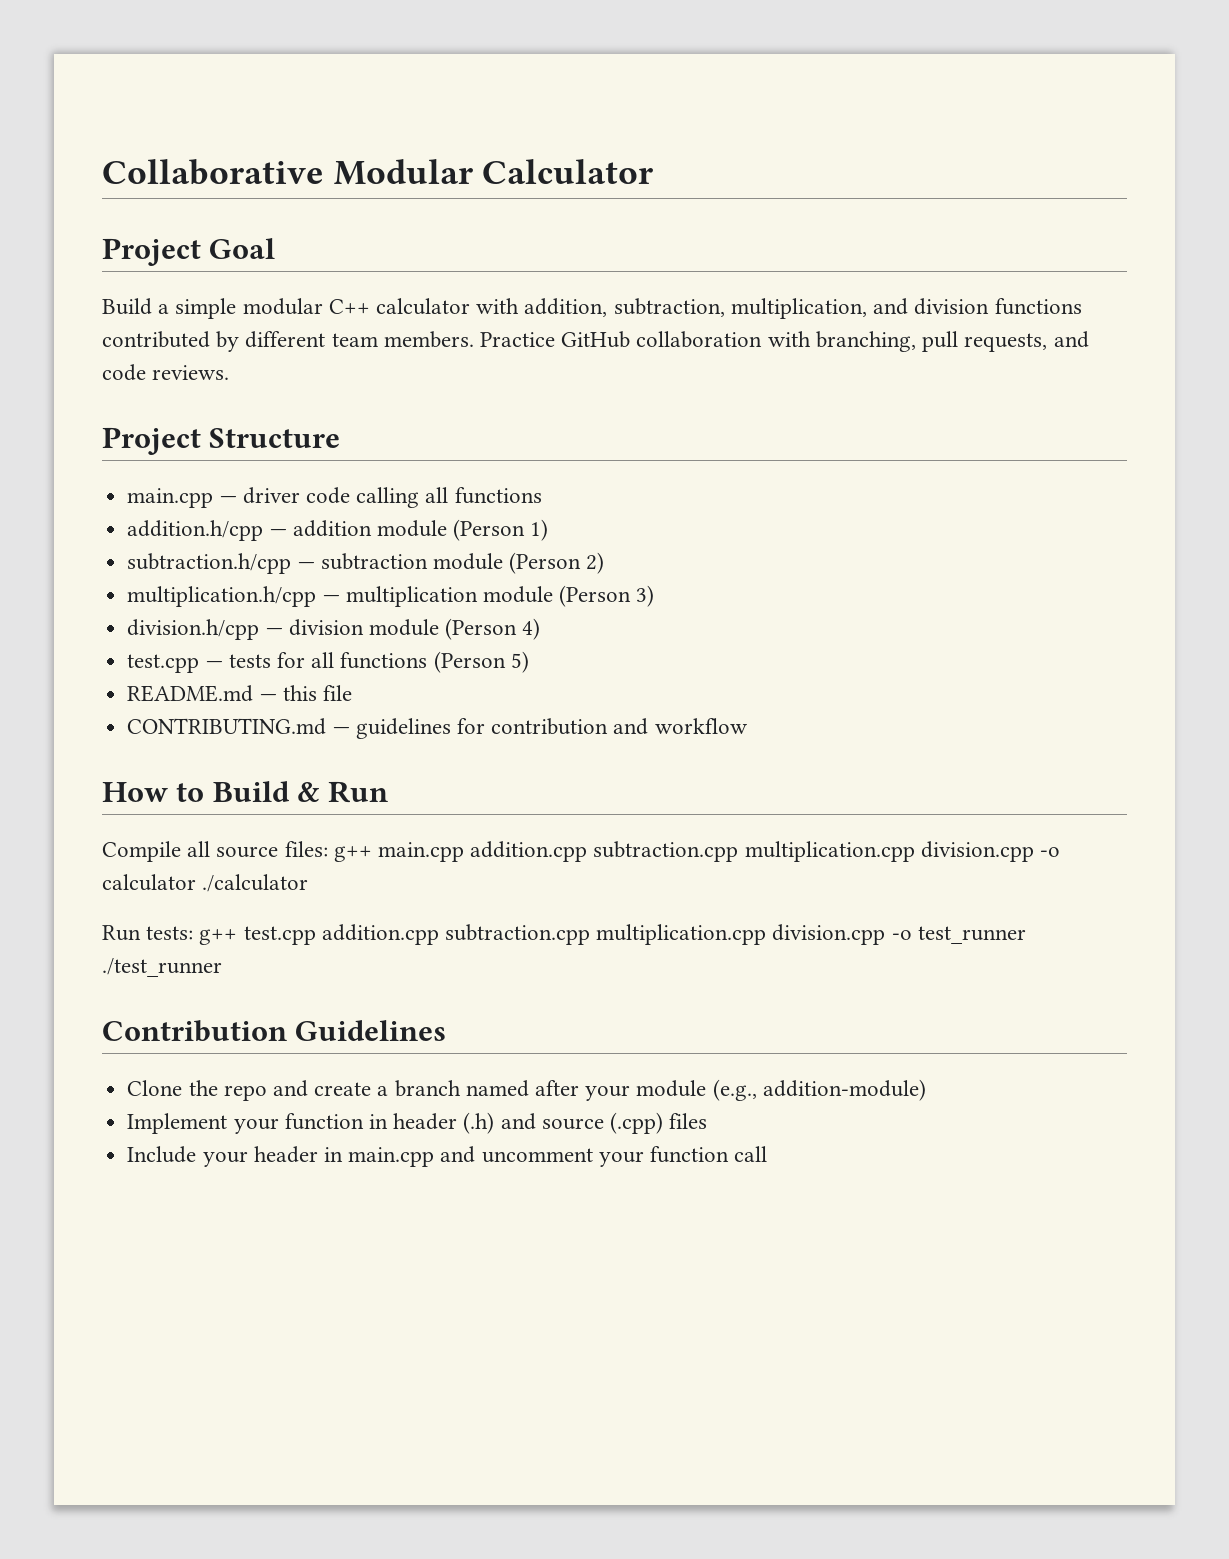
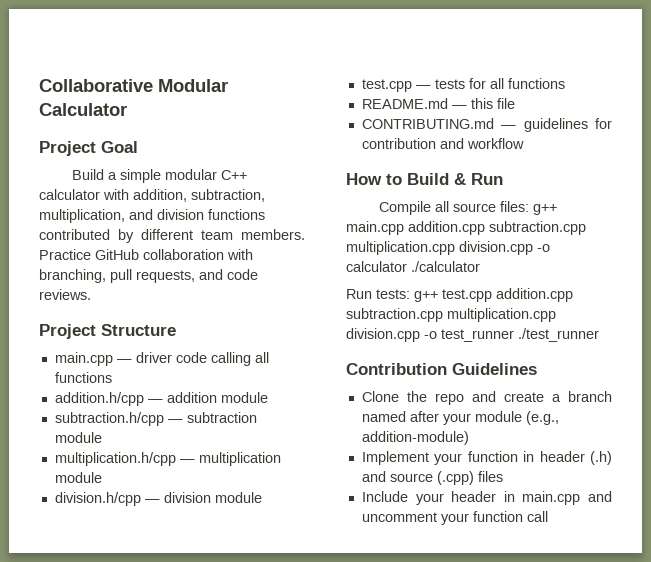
- addition.h/cpp — addition module (Person 1)
+ addition.h/cpp — addition module
- subtraction.h/cpp — subtraction module (Person 2)
+ subtraction.h/cpp — subtraction module
- multiplication.h/cpp — multiplication module (Person 3)
+ multiplication.h/cpp — multiplication module
- division.h/cpp — division module (Person 4)
+ division.h/cpp — division module
- test.cpp — tests for all functions (Person 5)
+ test.cpp — tests for all functions

